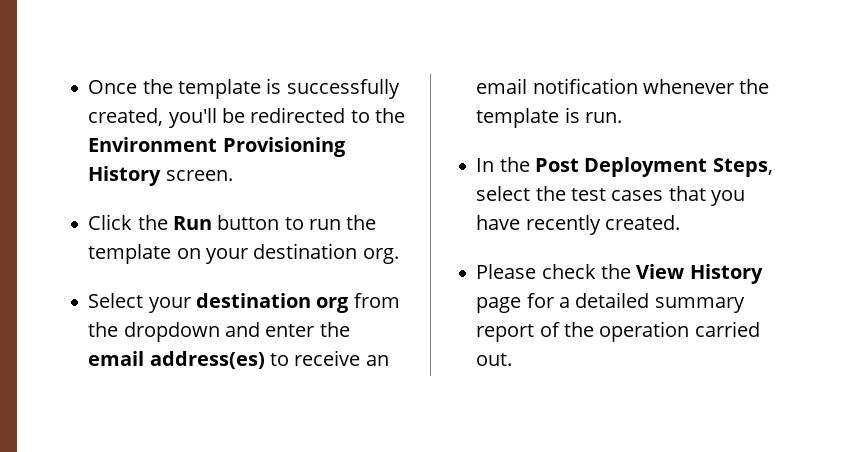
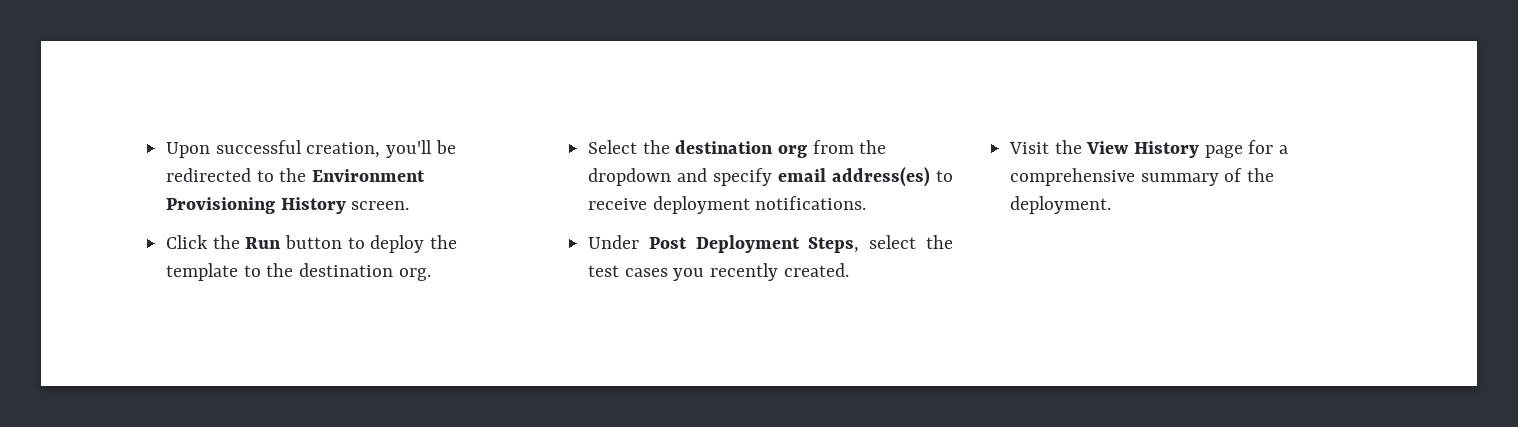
- Once the template is successfully created, you'll be redirected to the Environment Provisioning History screen.
+ Upon successful creation, you'll be redirected to the Environment Provisioning History screen.
- Click the Run button to run the template on your destination org.
+ Click the Run button to deploy the template to the destination org.
- Select your destination org from the dropdown and enter the email address(es) to receive an email notification whenever the template is run.
- In the Post Deployment Steps, select the test cases that you have recently created.
+ Select the destination org from the dropdown and specify email address(es) to receive deployment notifications.
+ Under Post Deployment Steps, select the test cases you recently created.
- Please check the View History page for a detailed summary report of the operation carried out.
+ Visit the View History page for a comprehensive summary of the deployment.

